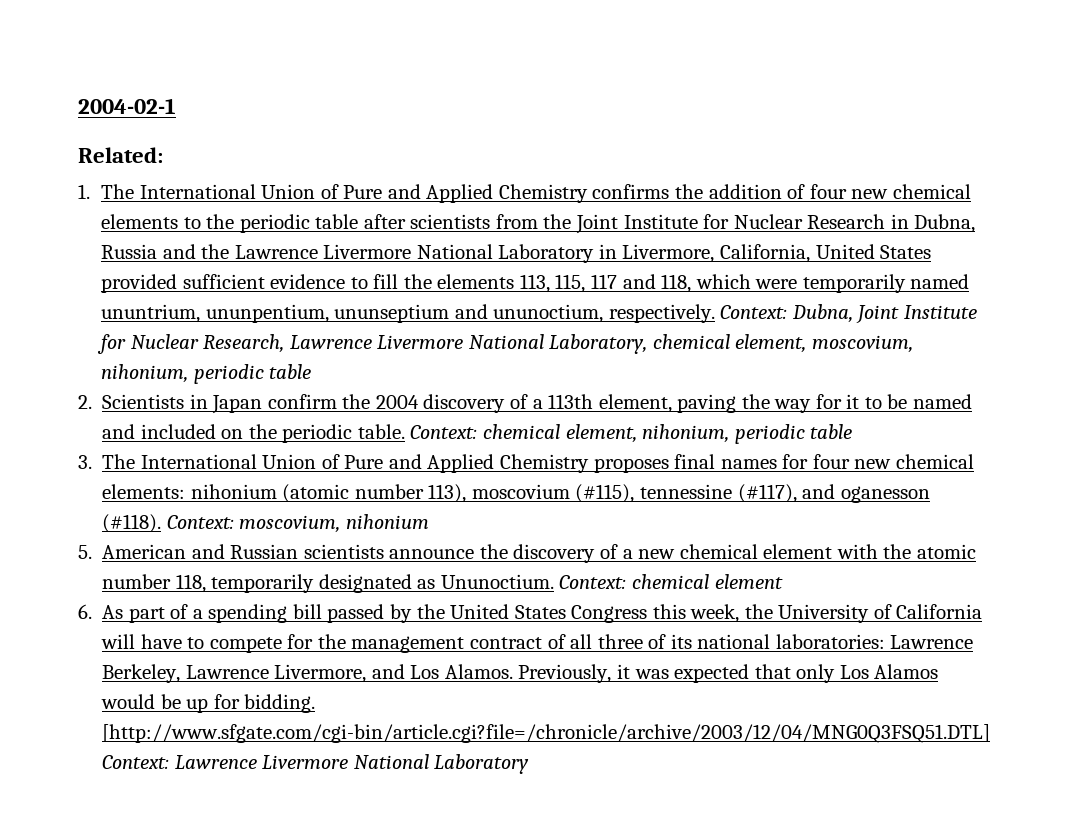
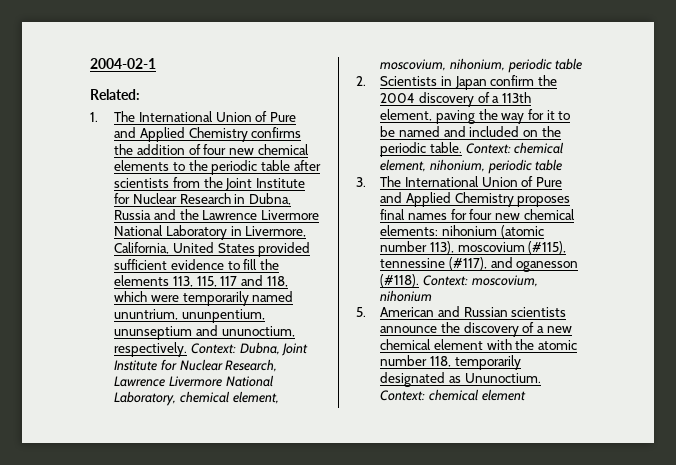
- 6. As part of a spending bill passed by the United States Congress this week, the University of California will have to compete for the management contract of all three of its national laboratories: Lawrence Berkeley, Lawrence Livermore, and Los Alamos. Previously, it was expected that only Los Alamos would be up for bidding. [http://www.sfgate.com/cgi-bin/article.cgi?file=/chronicle/archive/2003/12/04/MNG0Q3FSQ51.DTL] Context: Lawrence Livermore National Laboratory

